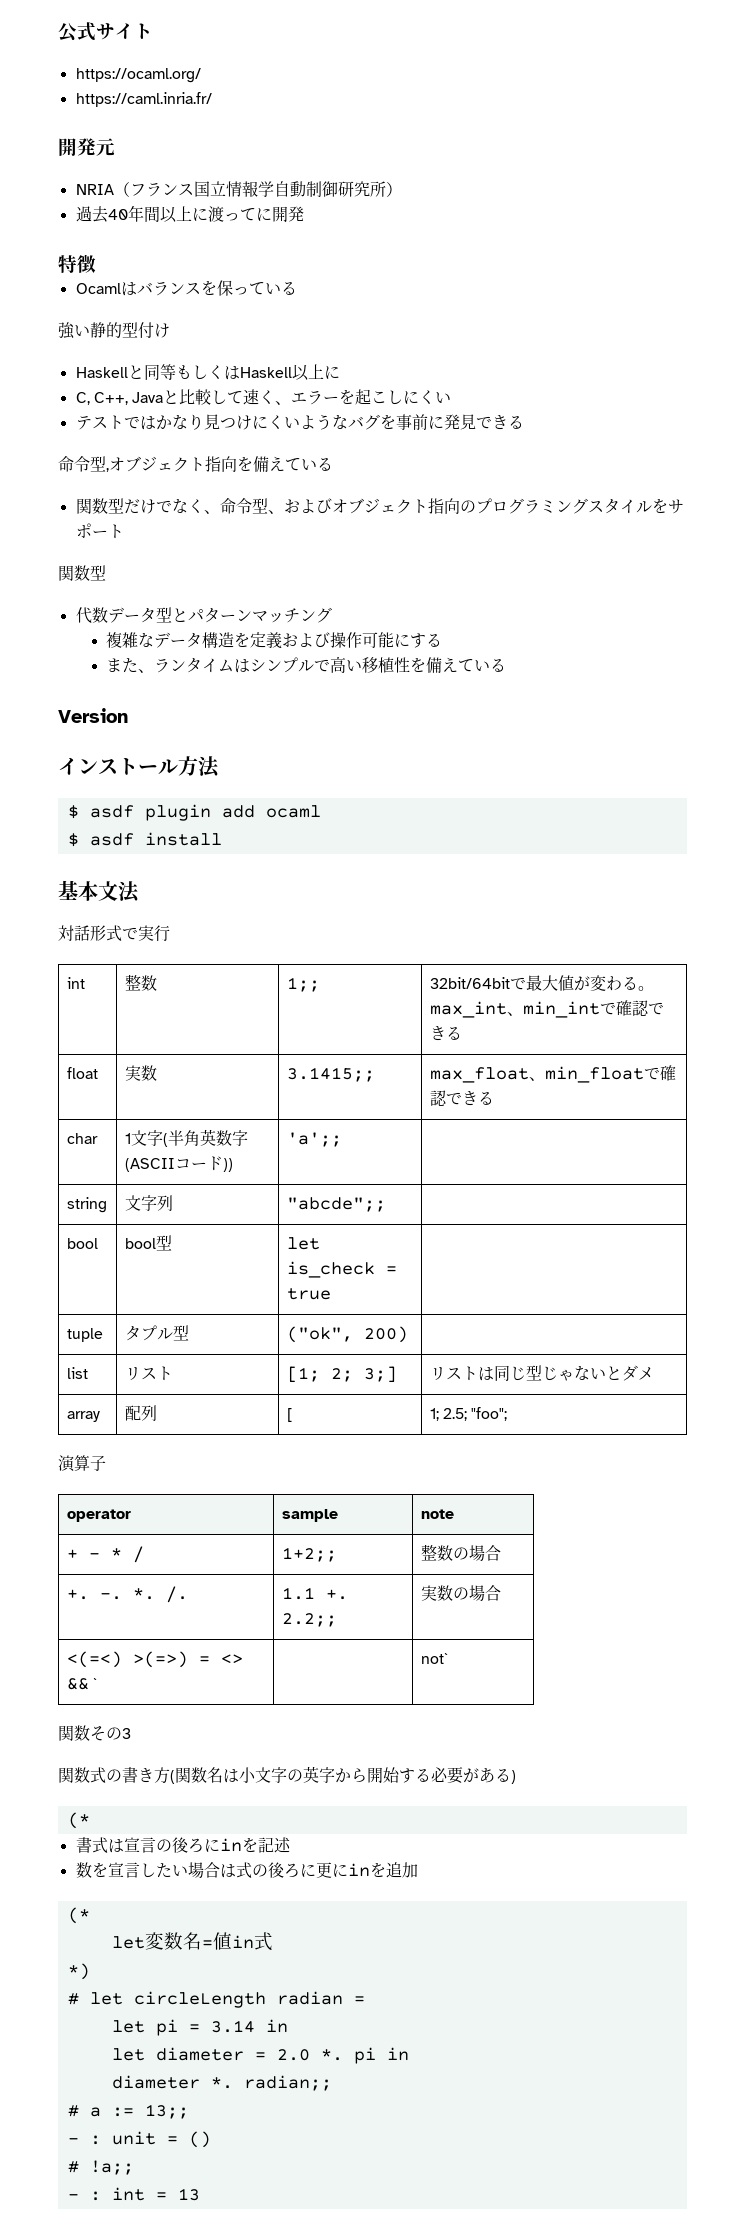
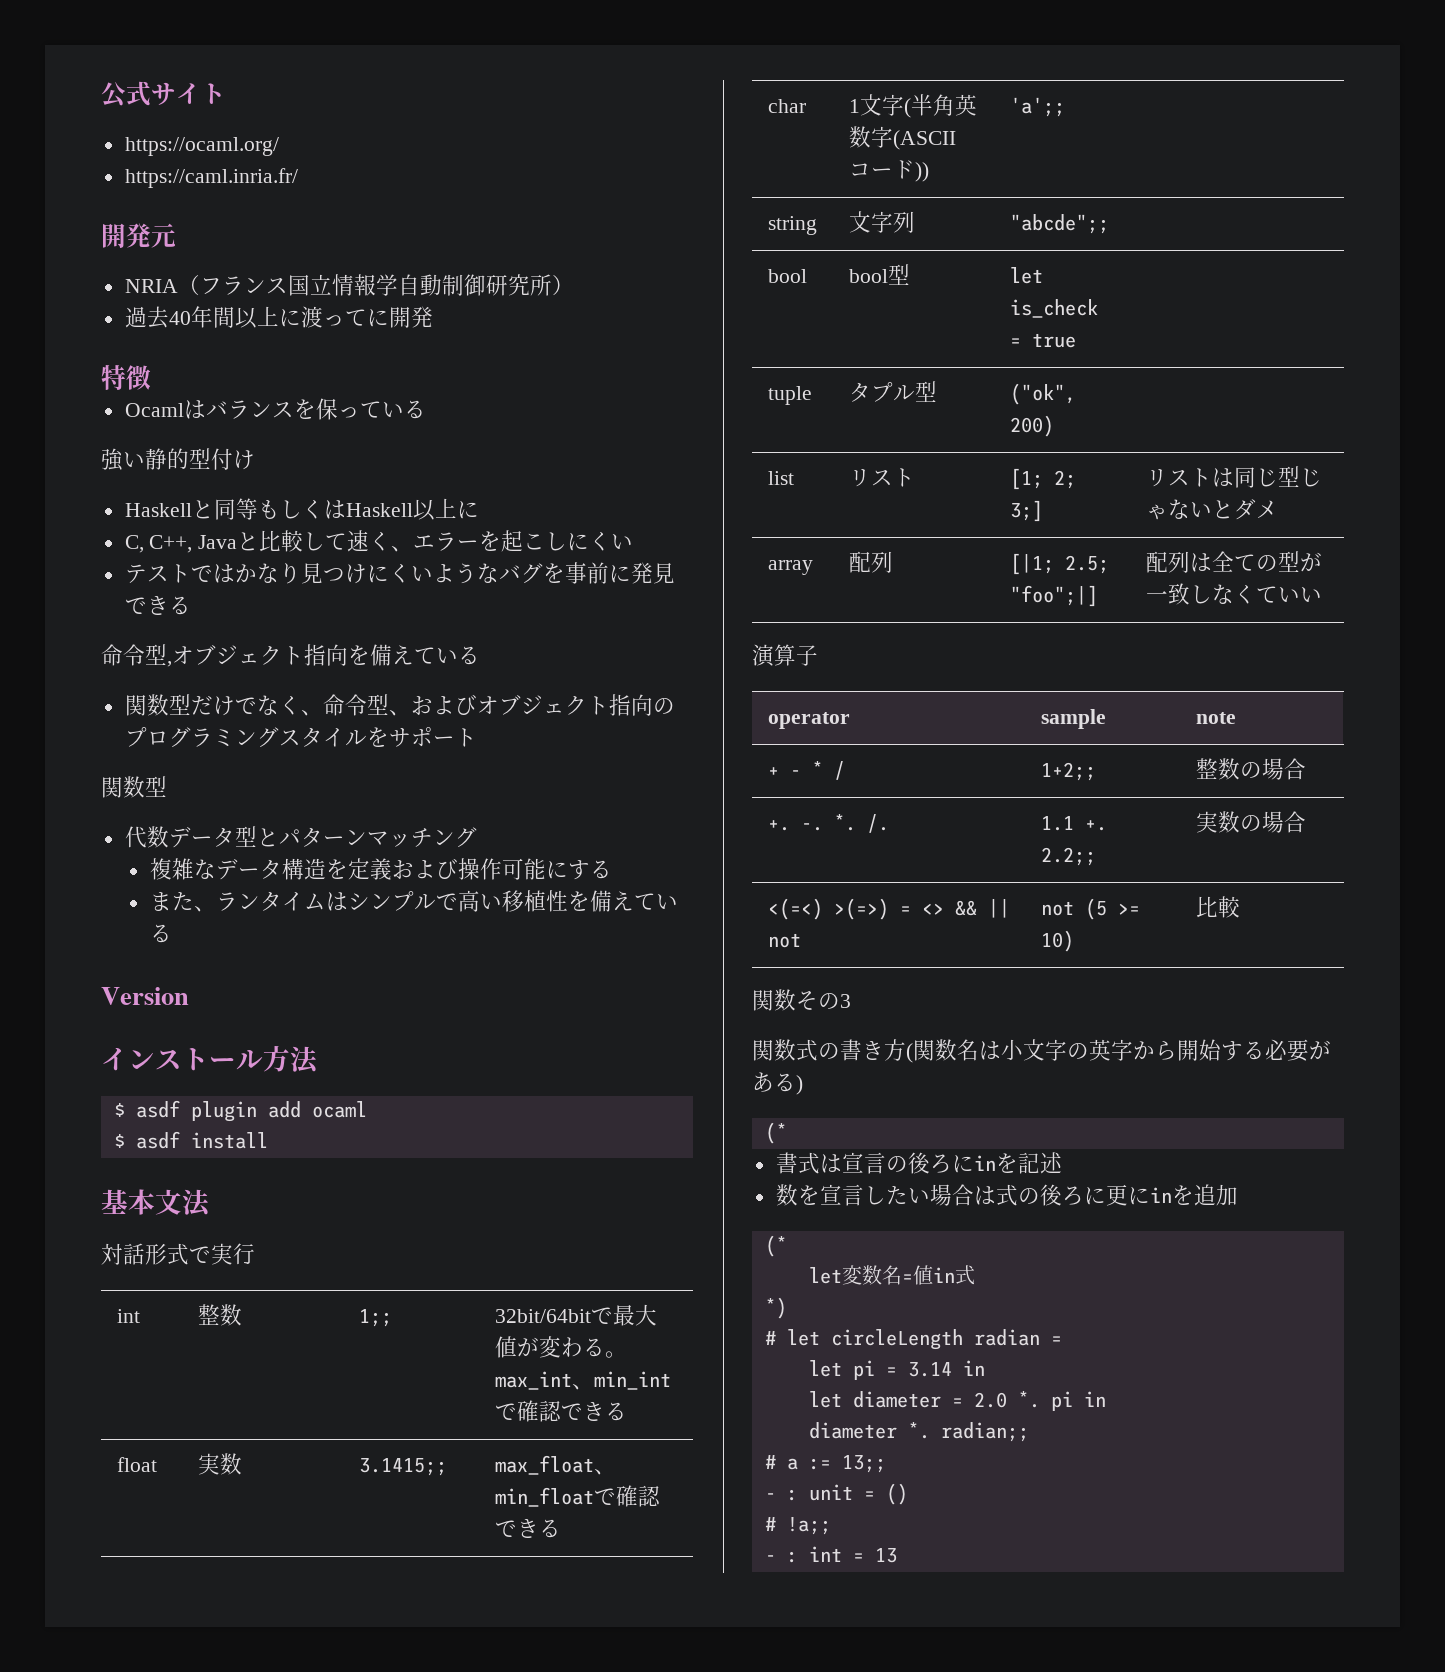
- array | 配列 | [ | 1; 2.5; "foo";
+ array | 配列 | [|1; 2.5; "foo";|] | 配列は全ての型が一致しなくていい
- <(=<) >(=>) = <> && ` | | not`
+ <(=<) >(=>) = <> && || not | not (5 >= 10) | 比較

